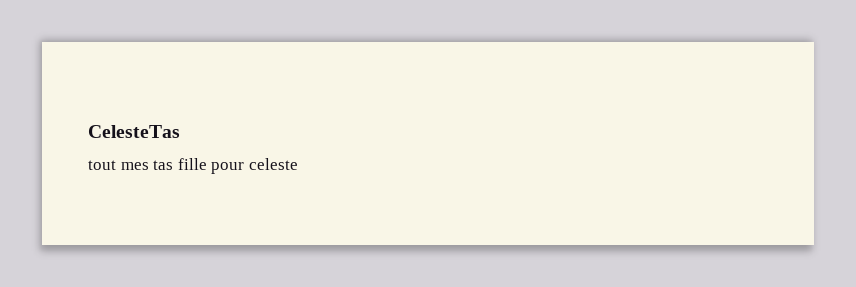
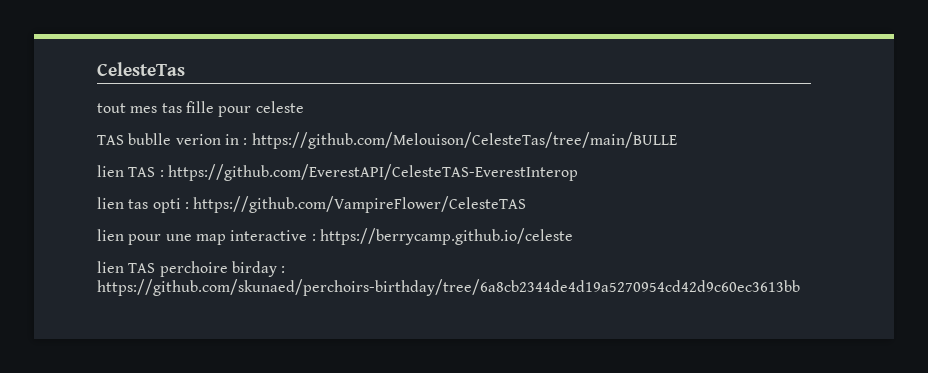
+ TAS bublle verion in : https://github.com/Melouison/CelesteTas/tree/main/BULLE
+ lien TAS : https://github.com/EverestAPI/CelesteTAS-EverestInterop
+ lien tas opti : https://github.com/VampireFlower/CelesteTAS
+ lien pour une map interactive : https://berrycamp.github.io/celeste
+ lien TAS perchoire birday : https://github.com/skunaed/perchoirs-birthday/tree/6a8cb2344de4d19a5270954cd42d9c60ec3613bb

